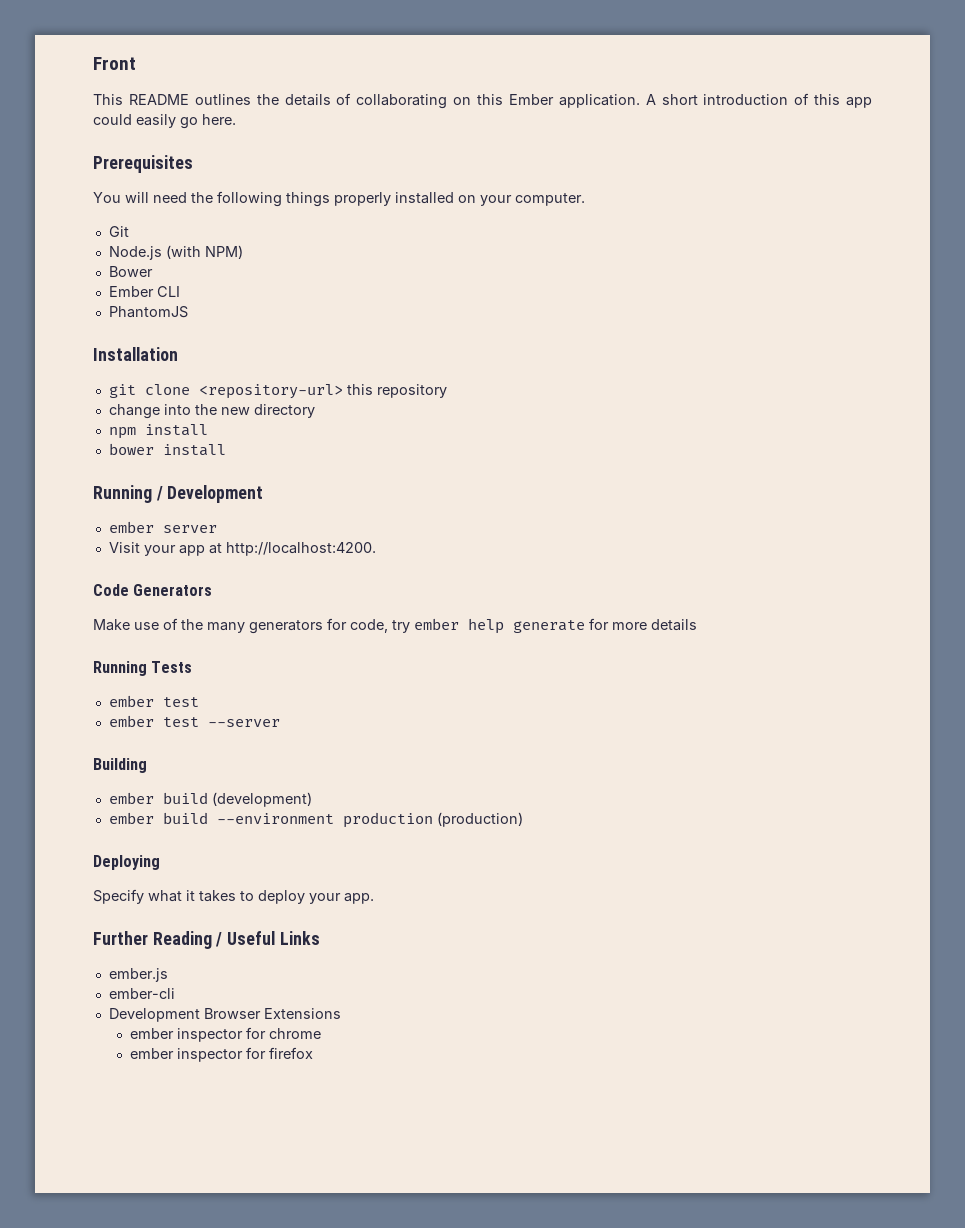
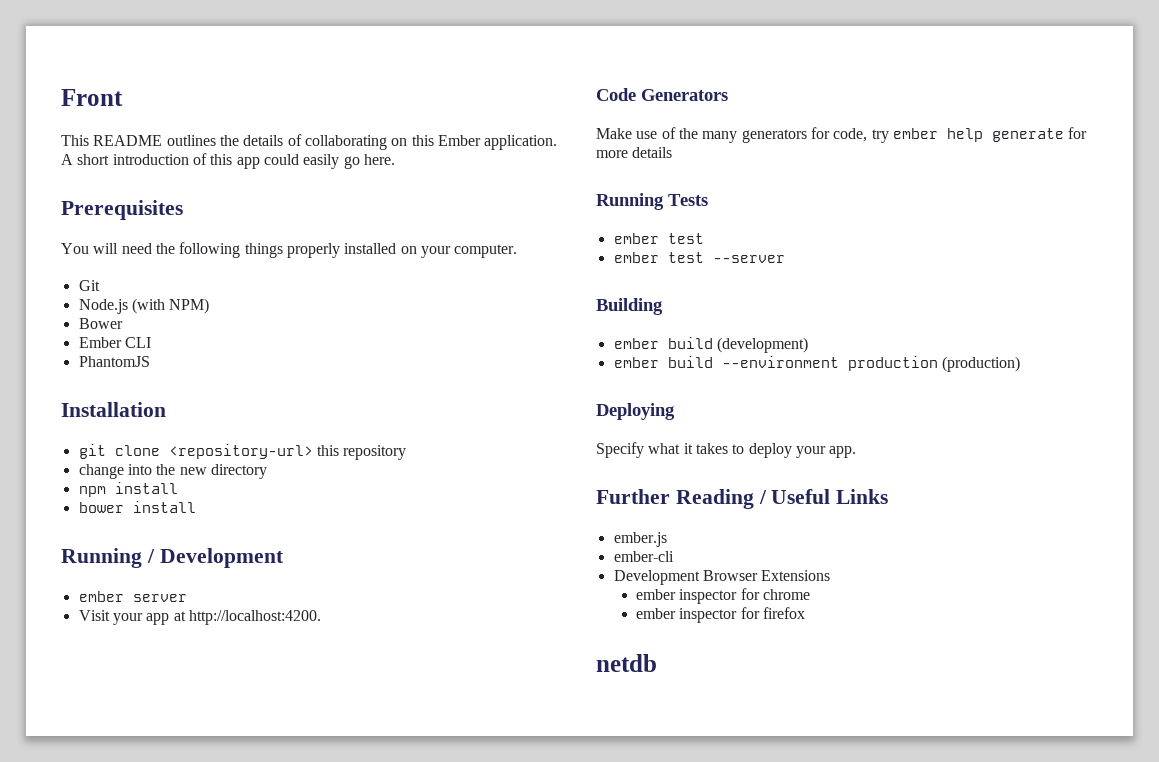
+ netdb

